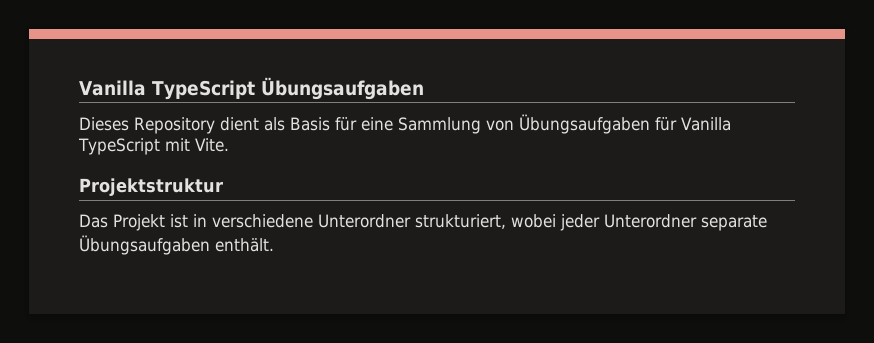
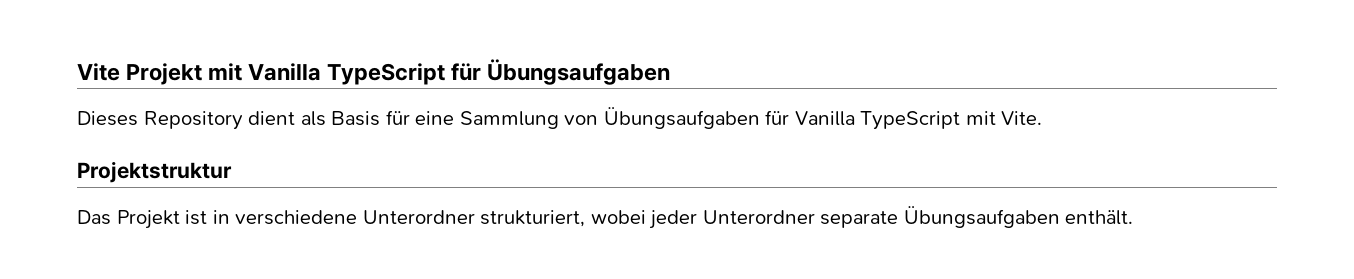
- Vanilla TypeScript Übungsaufgaben
+ Vite Projekt mit Vanilla TypeScript für Übungsaufgaben

